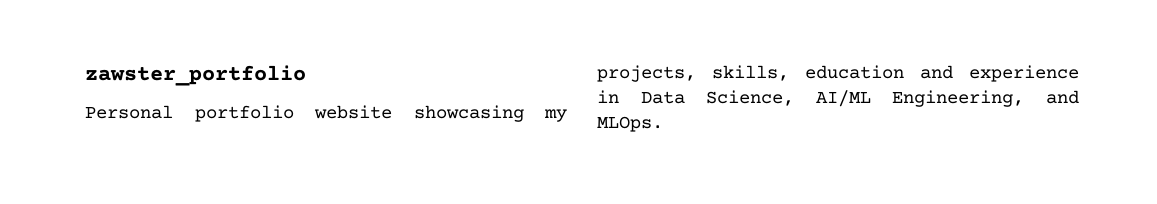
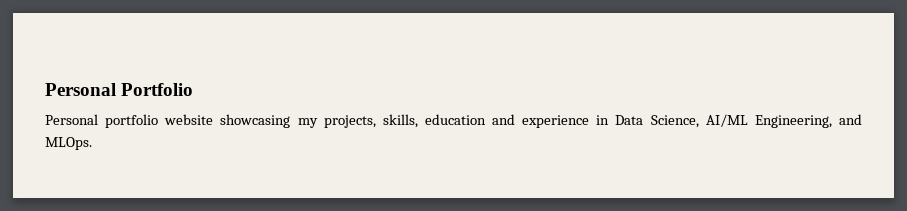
- zawster_portfolio
+ Personal Portfolio

